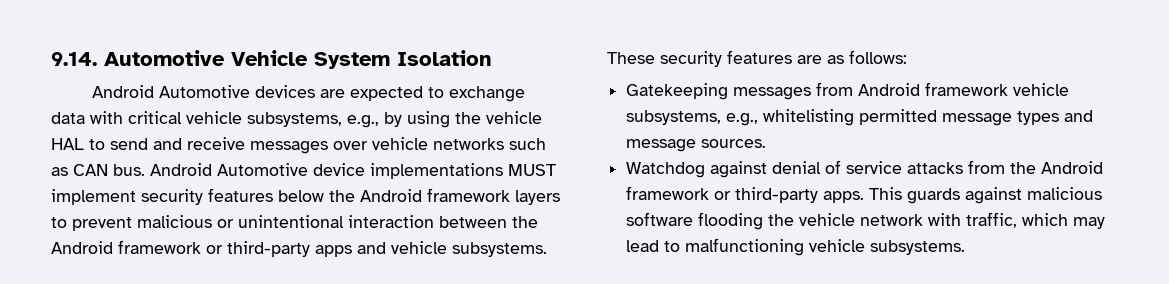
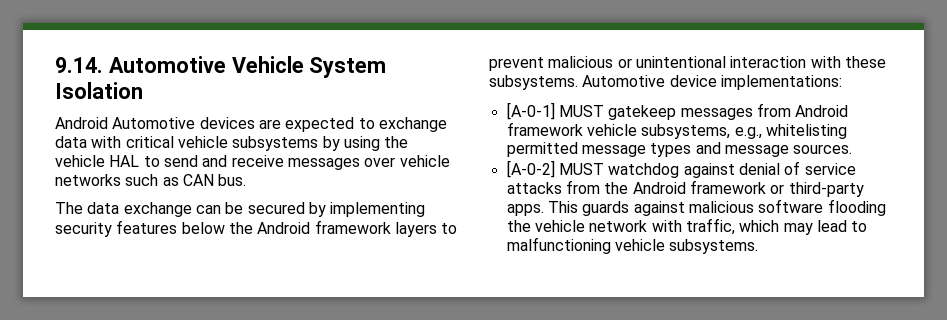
- Android Automotive devices are expected to exchange data with critical vehicle subsystems, e.g., by using the vehicle HAL to send and receive messages over vehicle networks such as CAN bus. Android Automotive device implementations MUST implement security features below the Android framework layers to prevent malicious or unintentional interaction between the Android framework or third-party apps and vehicle subsystems. These security features are as follows:
- Gatekeeping messages from Android framework vehicle subsystems, e.g., whitelisting permitted message types and message sources.
+ Android Automotive devices are expected to exchange data with critical vehicle subsystems by using the vehicle HAL to send and receive messages over vehicle networks such as CAN bus.
+ The data exchange can be secured by implementing security features below the Android framework layers to prevent malicious or unintentional interaction with these subsystems. Automotive device implementations:
+ [A-0-1] MUST gatekeep messages from Android framework vehicle subsystems, e.g., whitelisting permitted message types and message sources.
- Watchdog against denial of service attacks from the Android framework or third-party apps.
+ [A-0-2] MUST watchdog against denial of service attacks from the Android framework or third-party apps.

